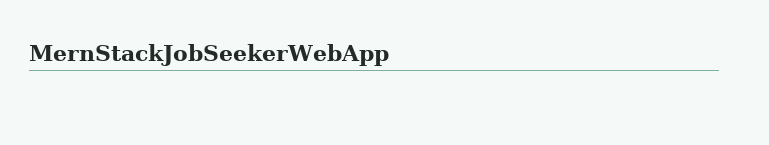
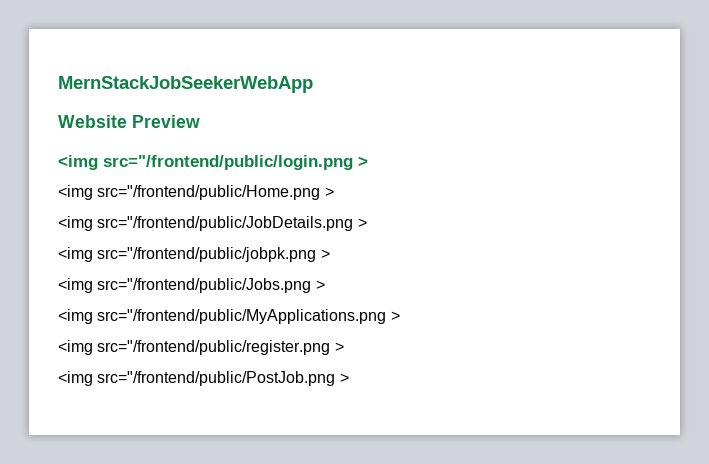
+ Website Preview
+ <img src="/frontend/public/login.png >
+ <img src="/frontend/public/Home.png >
+ <img src="/frontend/public/JobDetails.png >
+ <img src="/frontend/public/jobpk.png >
+ <img src="/frontend/public/Jobs.png >
+ <img src="/frontend/public/MyApplications.png >
+ <img src="/frontend/public/register.png >
+ <img src="/frontend/public/PostJob.png >

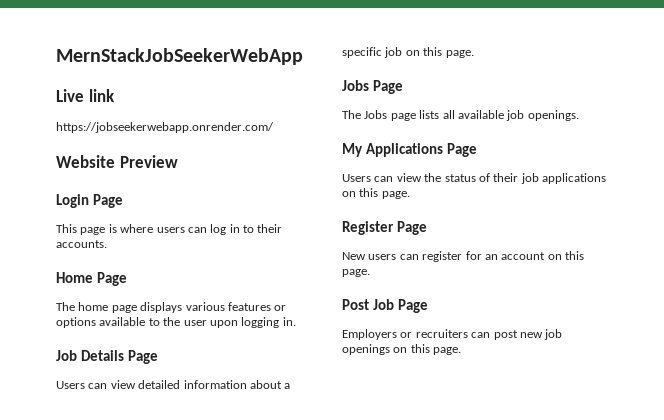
+ Live link
+ https://jobseekerwebapp.onrender.com/
- <img src="/frontend/public/login.png >
- <img src="/frontend/public/Home.png >
- <img src="/frontend/public/JobDetails.png >
- <img src="/frontend/public/jobpk.png >
- <img src="/frontend/public/Jobs.png >
- <img src="/frontend/public/MyApplications.png >
- <img src="/frontend/public/register.png >
- <img src="/frontend/public/PostJob.png >
+ Login Page
+ This page is where users can log in to their accounts.
+ Home Page
+ The home page displays various features or options available to the user upon logging in.
+ Job Details Page
+ Users can view detailed information about a specific job on this page.
+ Jobs Page
+ The Jobs page lists all available job openings.
+ My Applications Page
+ Users can view the status of their job applications on this page.
+ Register Page
+ New users can register for an account on this page.
+ Post Job Page
+ Employers or recruiters can post new job openings on this page.

